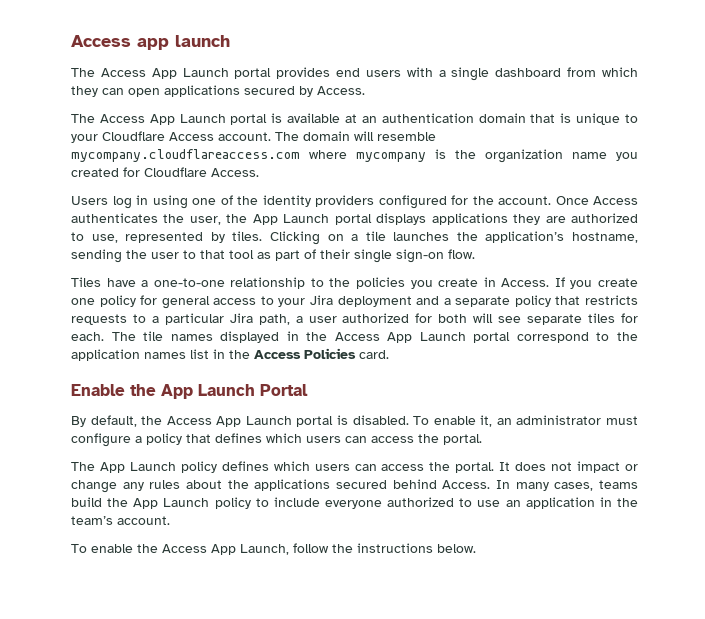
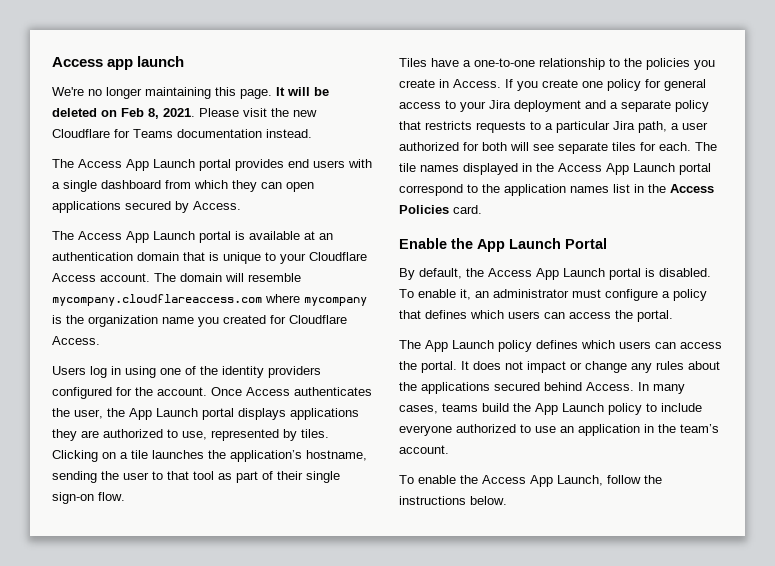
+ We're no longer maintaining this page. It will be deleted on Feb 8, 2021. Please visit the new Cloudflare for Teams documentation instead.

